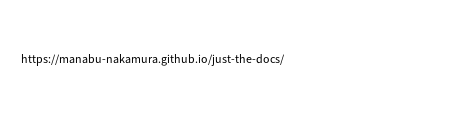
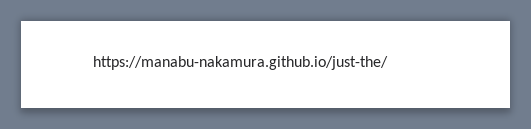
- https://manabu-nakamura.github.io/just-the-docs/
+ https://manabu-nakamura.github.io/just-the/

